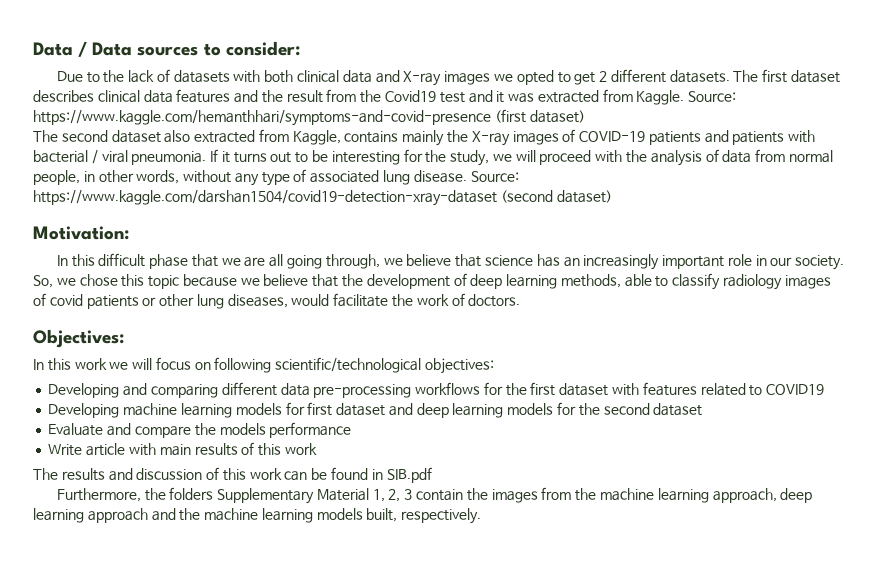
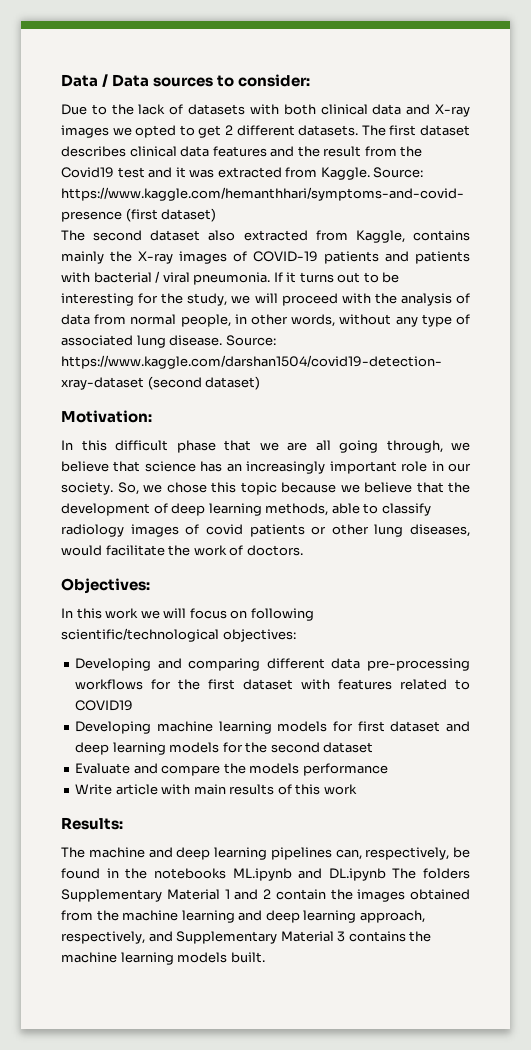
- The results and discussion of this work can be found in SIB.pdf
- Furthermore, the folders Supplementary Material 1, 2, 3 contain the images from the machine learning approach, deep learning approach and the machine learning models built, respectively.
+ Results:
+ The machine and deep learning pipelines can, respectively, be found in the notebooks ML.ipynb and DL.ipynb The folders Supplementary Material 1 and 2 contain the images obtained from the machine learning and deep learning approach, respectively, and Supplementary Material 3 contains the machine learning models built.

